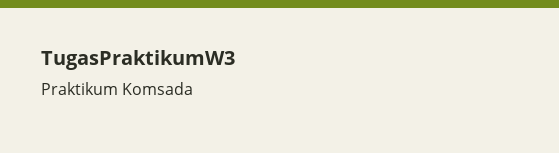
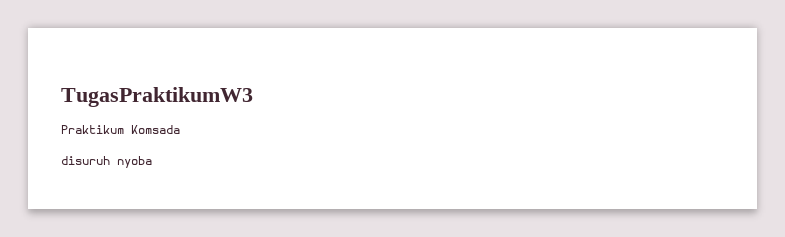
+ disuruh nyoba

